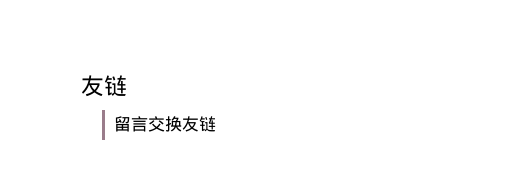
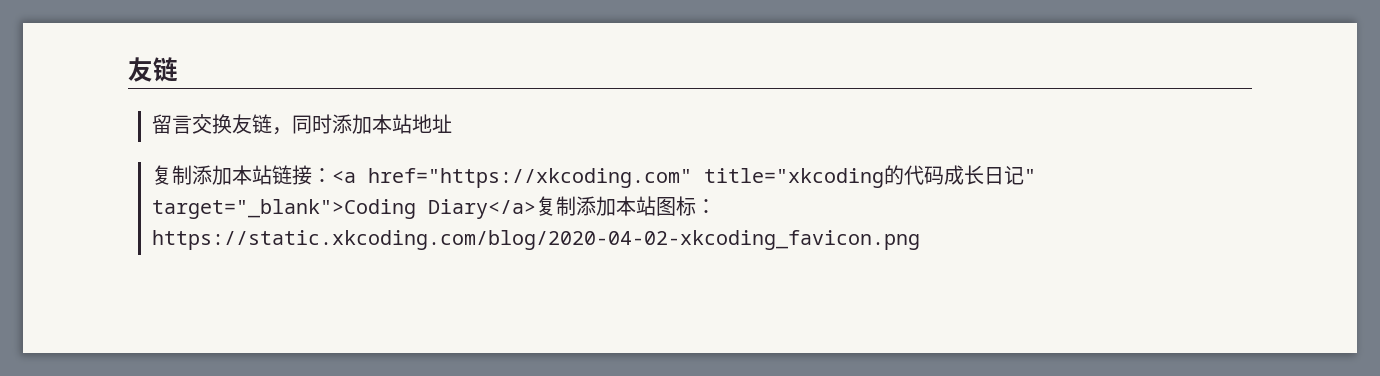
- 留言交换友链
+ 留言交换友链，同时添加本站地址
+ 复制添加本站链接：<a href="https://xkcoding.com" title="xkcoding的代码成长日记" target="_blank">Coding Diary</a>复制添加本站图标：https://static.xkcoding.com/blog/2020-04-02-xkcoding_favicon.png

